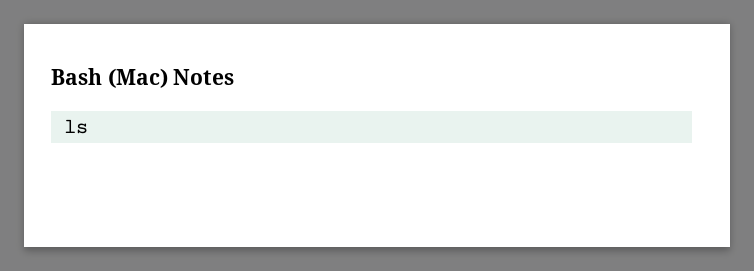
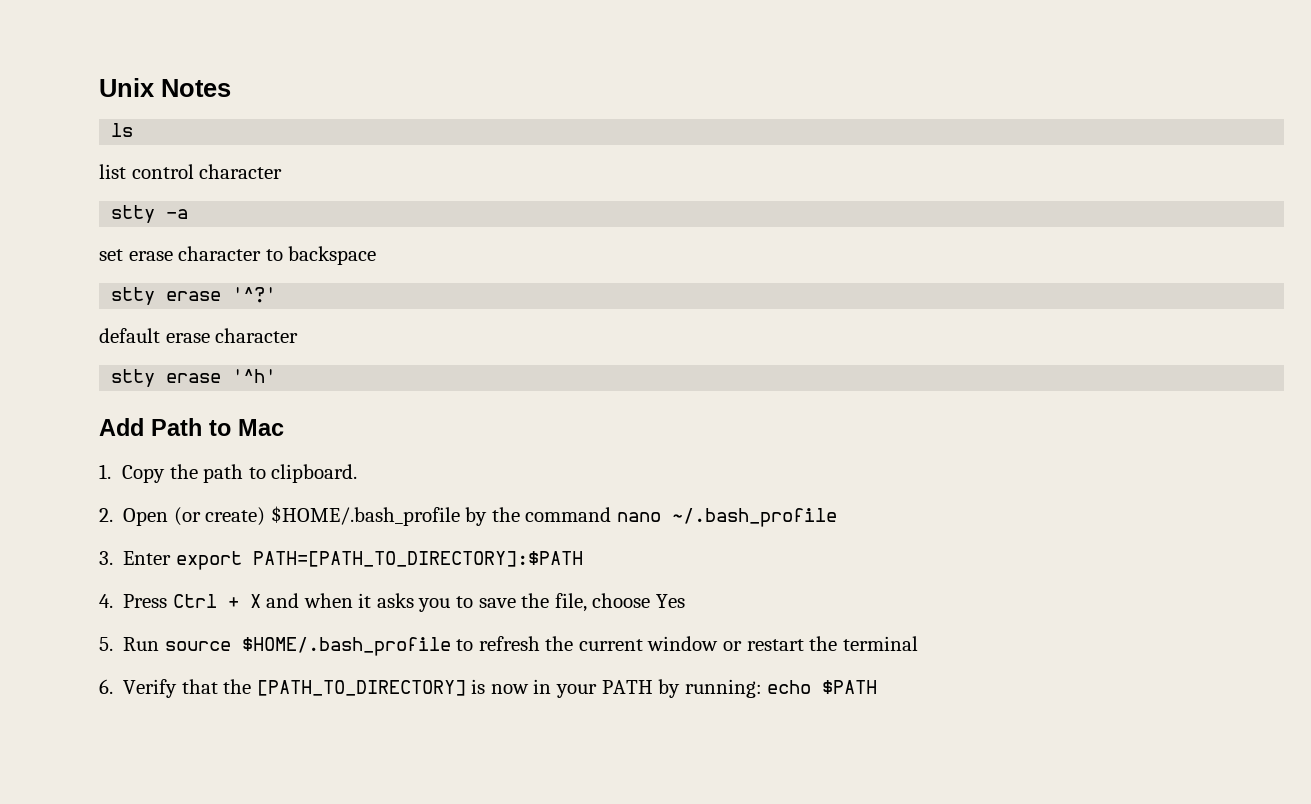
- Bash (Mac) Notes
+ Unix Notes
+ list control character
+ stty -a
+ set erase character to backspace
+ stty erase '^?'
+ default erase character
+ stty erase '^h'
+ Add Path to Mac
+ 1. Copy the path to clipboard.
+ 2. Open (or create) $HOME/.bash_profile by the command nano ~/.bash_profile
+ 3. Enter export PATH=[PATH_TO_DIRECTORY]:$PATH
+ 4. Press Ctrl + X and when it asks you to save the file, choose Yes
+ 5. Run source $HOME/.bash_profile to refresh the current window or restart the terminal
+ 6. Verify that the [PATH_TO_DIRECTORY] is now in your PATH by running: echo $PATH

